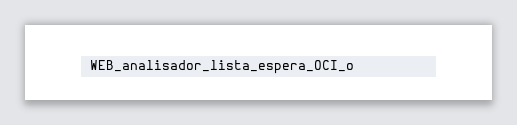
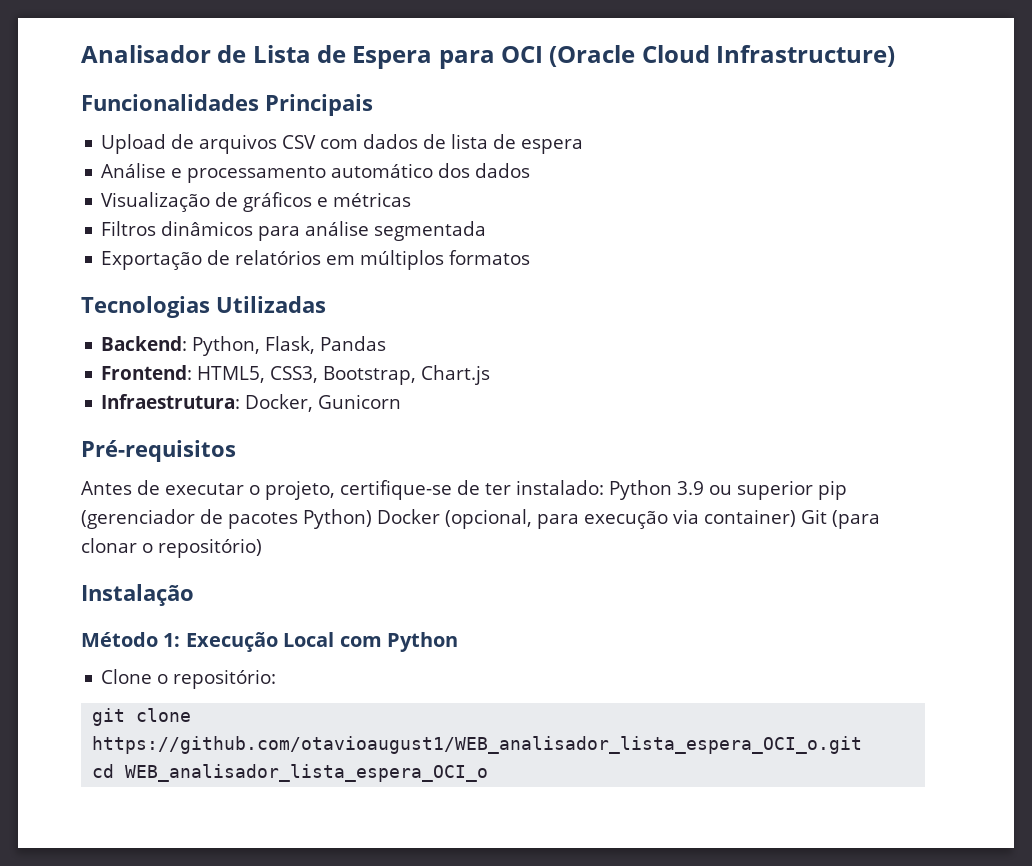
- WEB_analisador_lista_espera_OCI_o
+ Analisador de Lista de Espera para OCI (Oracle Cloud Infrastructure)
+ Funcionalidades Principais
+ Upload de arquivos CSV com dados de lista de espera
+ Análise e processamento automático dos dados
+ Visualização de gráficos e métricas
+ Filtros dinâmicos para análise segmentada
+ Exportação de relatórios em múltiplos formatos
+ Tecnologias Utilizadas
+ Backend: Python, Flask, Pandas
+ Frontend: HTML5, CSS3, Bootstrap, Chart.js
+ Infraestrutura: Docker, Gunicorn
+ Pré-requisitos
+ Antes de executar o projeto, certifique-se de ter instalado: Python 3.9 ou superior pip (gerenciador de pacotes Python) Docker (opcional, para execução via container) Git (para clonar o repositório)
+ Instalação
+ Método 1: Execução Local com Python
+ Clone o repositório:
+ git clone https://github.com/otavioaugust1/WEB_analisador_lista_espera_OCI_o.git
+ cd WEB_analisador_lista_espera_OCI_o

